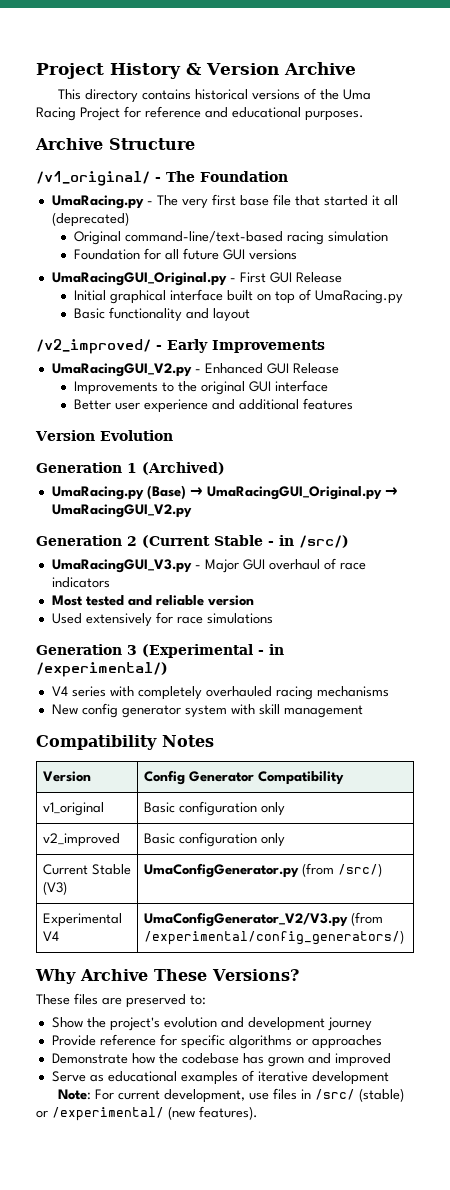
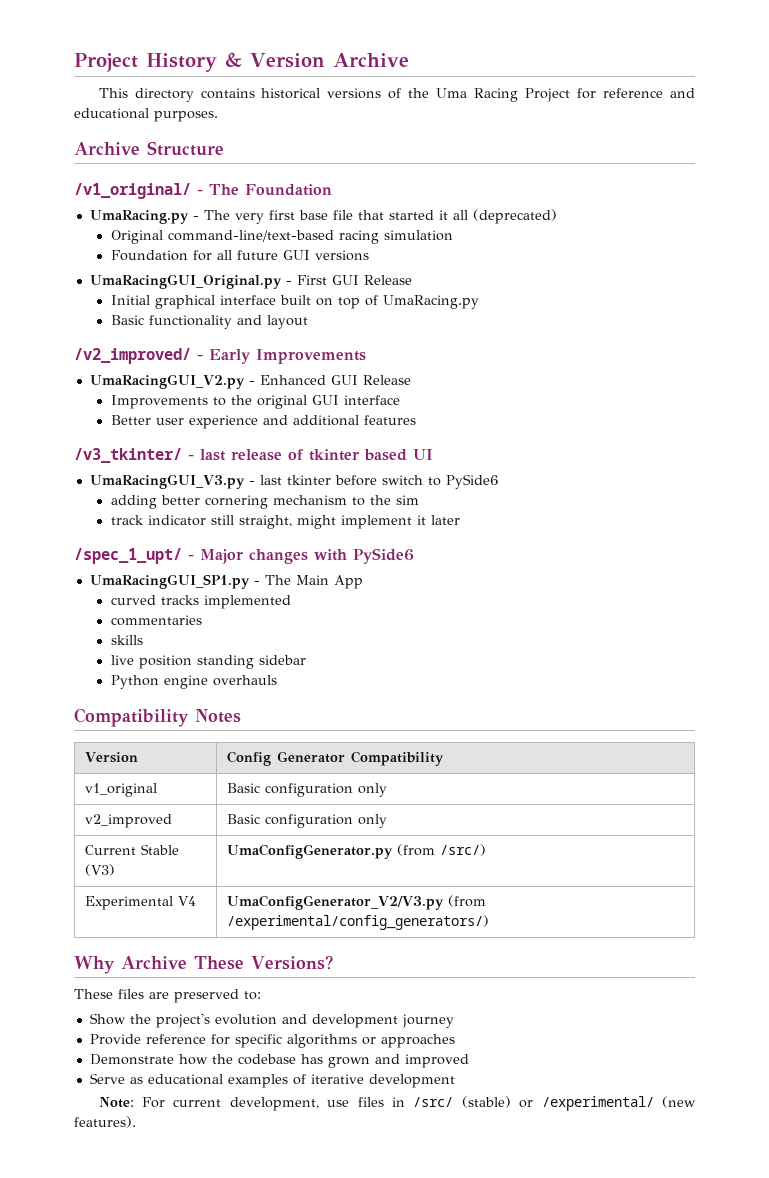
- Version Evolution
- Generation 1 (Archived)
- UmaRacing.py (Base) → UmaRacingGUI_Original.py → UmaRacingGUI_V2.py
- Generation 2 (Current Stable - in /src/)
- UmaRacingGUI_V3.py - Major GUI overhaul of race indicators
- Most tested and reliable version
- Used extensively for race simulations
- Generation 3 (Experimental - in /experimental/)
- V4 series with completely overhauled racing mechanisms
- New config generator system with skill management
+ /v3_tkinter/ - last release of tkinter based UI
+ UmaRacingGUI_V3.py - last tkinter before switch to PySide6
+ adding better cornering mechanism to the sim
+ track indicator still straight, might implement it later
+ /spec_1_upt/ - Major changes with PySide6
+ UmaRacingGUI_SP1.py - The Main App
+ curved tracks implemented
+ commentaries
+ skills
+ live position standing sidebar
+ Python engine overhauls

